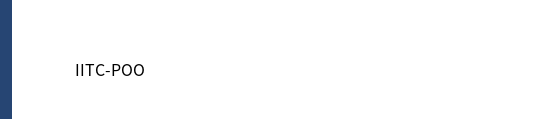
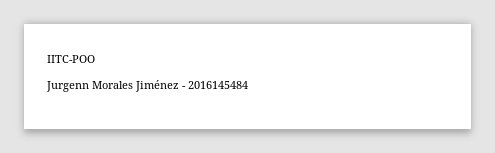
+ Jurgenn Morales Jiménez - 2016145484

